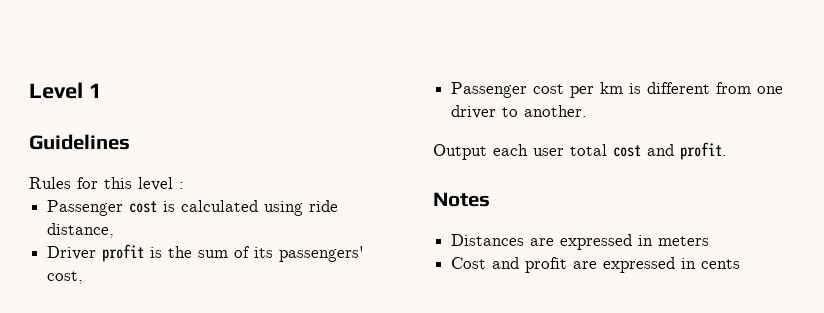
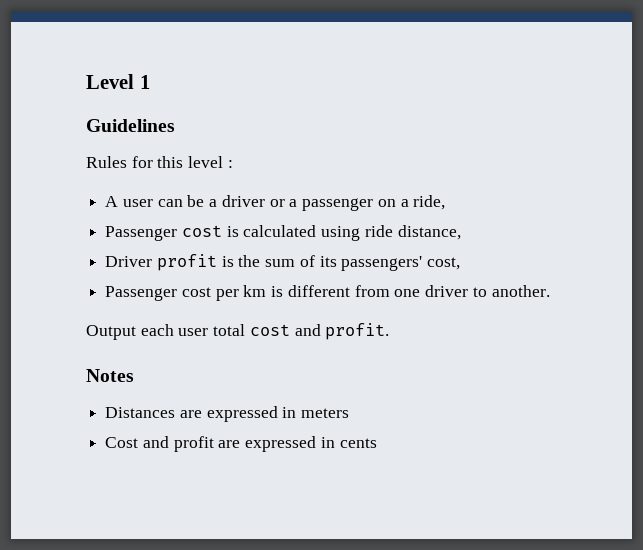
+ A user can be a driver or a passenger on a ride,

